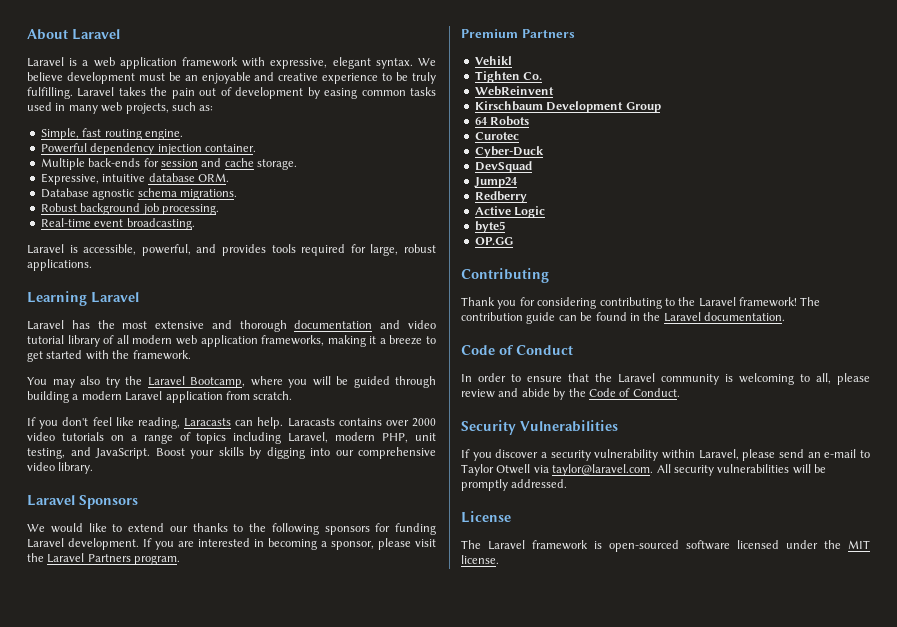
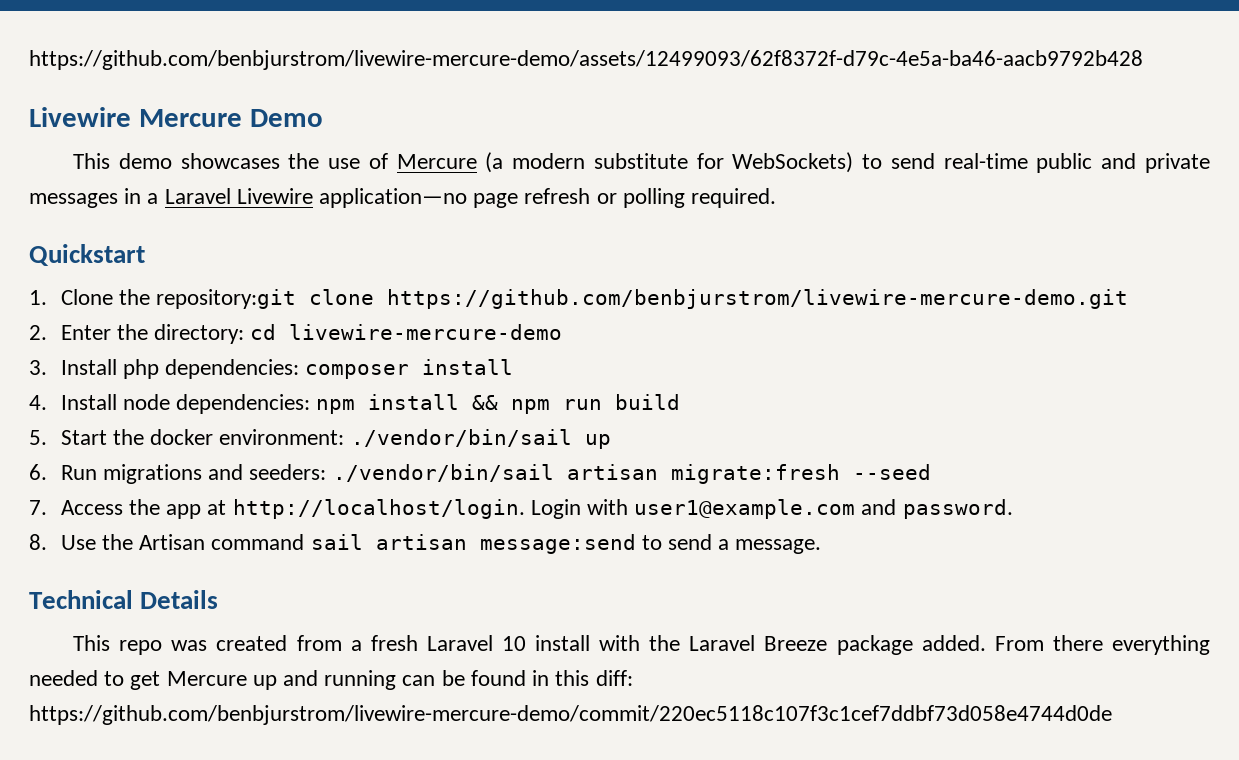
- About Laravel
- Laravel is a web application framework with expressive, elegant syntax. We believe development must be an enjoyable and creative experience to be truly fulfilling. Laravel takes the pain out of development by easing common tasks used in many web projects, such as:
- Simple, fast routing engine.
- Powerful dependency injection container.
- Multiple back-ends for session and cache storage.
- Expressive, intuitive database ORM.
- Database agnostic schema migrations.
- Robust background job processing.
- Real-time event broadcasting.
- Laravel is accessible, powerful, and provides tools required for large, robust applications.
- Learning Laravel
- Laravel has the most extensive and thorough documentation and video tutorial library of all modern web application frameworks, making it a breeze to get started with the framework.
- You may also try the Laravel Bootcamp, where you will be guided through building a modern Laravel application from scratch.
- If you don't feel like reading, Laracasts can help. Laracasts contains over 2000 video tutorials on a range of topics including Laravel, modern PHP, unit testing, and JavaScript. Boost your skills by digging into our comprehensive video library.
- Laravel Sponsors
- We would like to extend our thanks to the following sponsors for funding Laravel development. If you are interested in becoming a sponsor, please visit the Laravel Partners program.
- Premium Partners
- Vehikl
- Tighten Co.
- WebReinvent
- Kirschbaum Development Group
- 64 Robots
- Curotec
- Cyber-Duck
- DevSquad
- Jump24
- Redberry
- Active Logic
- byte5
- OP.GG
- Contributing
- Thank you for considering contributing to the Laravel framework! The contribution guide can be found in the Laravel documentation.
- Code of Conduct
- In order to ensure that the Laravel community is welcoming to all, please review and abide by the Code of Conduct.
- Security Vulnerabilities
- If you discover a security vulnerability within Laravel, please send an e-mail to Taylor Otwell via taylor@laravel.com. All security vulnerabilities will be promptly addressed.
- License
- The Laravel framework is open-sourced software licensed under the MIT license.
+ https://github.com/benbjurstrom/livewire-mercure-demo/assets/12499093/62f8372f-d79c-4e5a-ba46-aacb9792b428
+ Livewire Mercure Demo
+ This demo showcases the use of Mercure (a modern substitute for WebSockets) to send real-time public and private messages in a Laravel Livewire application—no page refresh or polling required.
+ Quickstart
+ 1. Clone the repository:git clone https://github.com/benbjurstrom/livewire-mercure-demo.git
+ 2. Enter the directory: cd livewire-mercure-demo
+ 3. Install php dependencies: composer install
+ 4. Install node dependencies: npm install && npm run build
+ 5. Start the docker environment: ./vendor/bin/sail up
+ 6. Run migrations and seeders: ./vendor/bin/sail artisan migrate:fresh --seed
+ 7. Access the app at http://localhost/login. Login with user1@example.com and password.
+ 8. Use the Artisan command sail artisan message:send to send a message.
+ Technical Details
+ This repo was created from a fresh Laravel 10 install with the Laravel Breeze package added. From there everything needed to get Mercure up and running can be found in this diff: https://github.com/benbjurstrom/livewire-mercure-demo/commit/220ec5118c107f3c1cef7ddbf73d058e4744d0de

